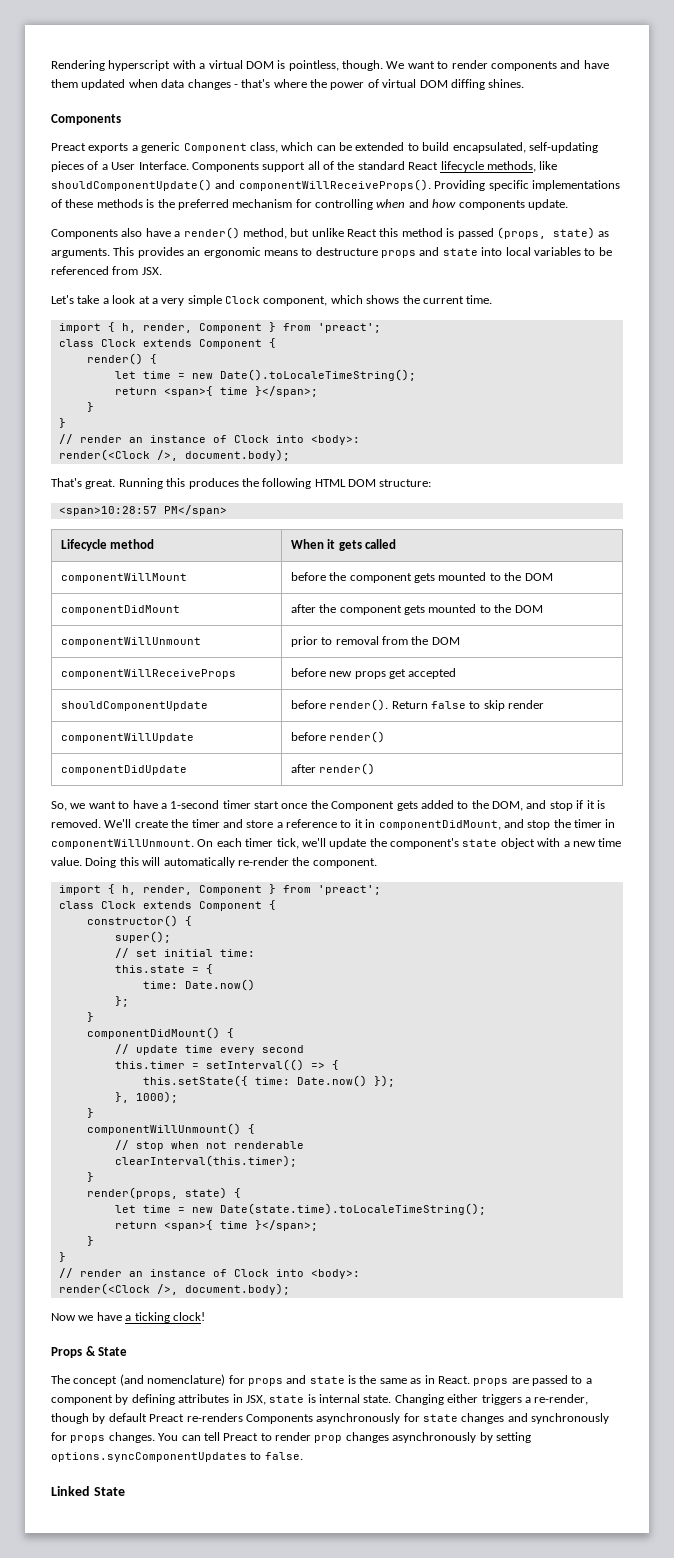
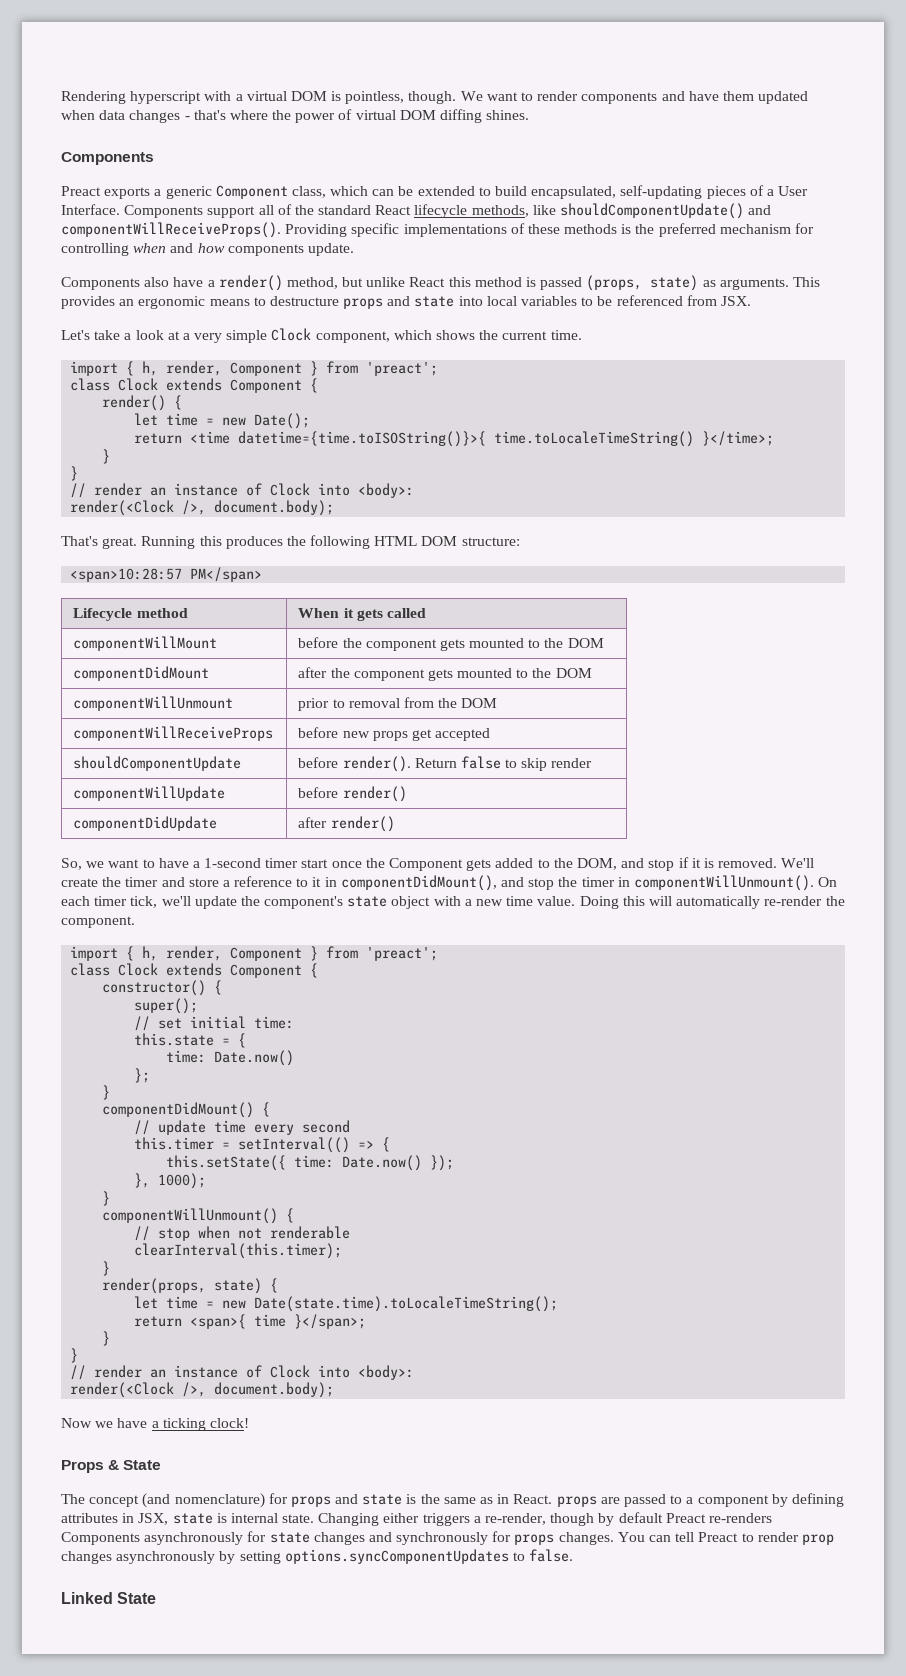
- let time = new Date().toLocaleTimeString();
- return <span>{ time }</span>;
+ let time = new Date();
+ return <time datetime={time.toISOString()}>{ time.toLocaleTimeString() }</time>;
- We'll create the timer and store a reference to it in componentDidMount, and stop the timer in componentWillUnmount.
+ We'll create the timer and store a reference to it in componentDidMount(), and stop the timer in componentWillUnmount().

